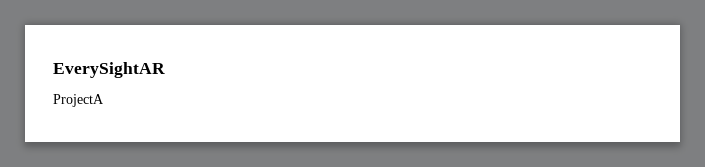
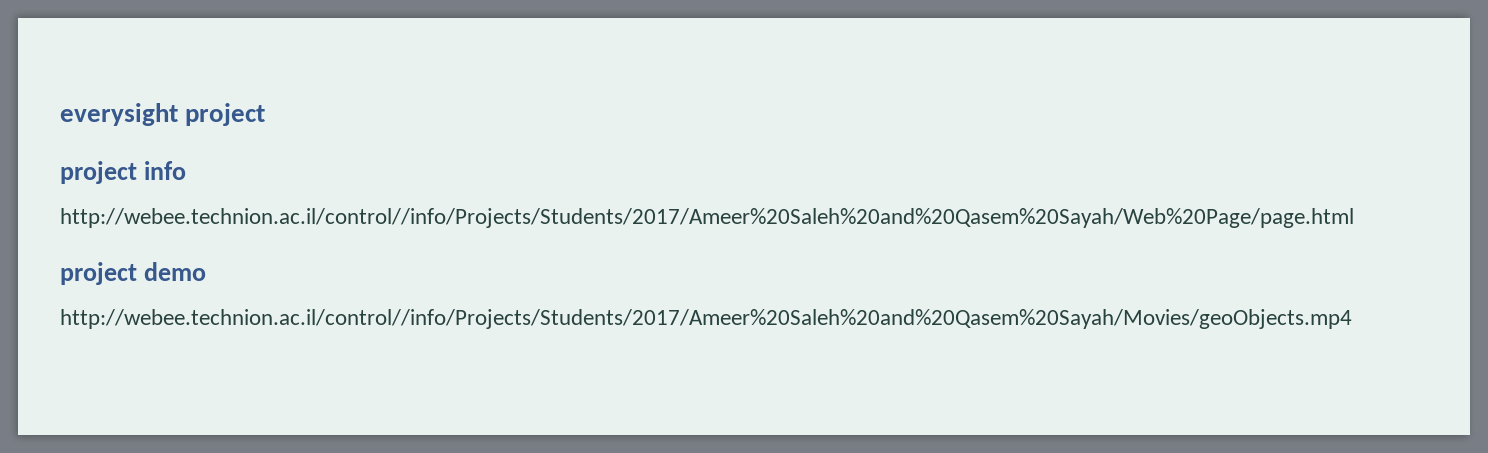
- EverySightAR
- ProjectA
+ everysight project
+ project info
+ http://webee.technion.ac.il/control//info/Projects/Students/2017/Ameer%20Saleh%20and%20Qasem%20Sayah/Web%20Page/page.html
+ project demo
+ http://webee.technion.ac.il/control//info/Projects/Students/2017/Ameer%20Saleh%20and%20Qasem%20Sayah/Movies/geoObjects.mp4

